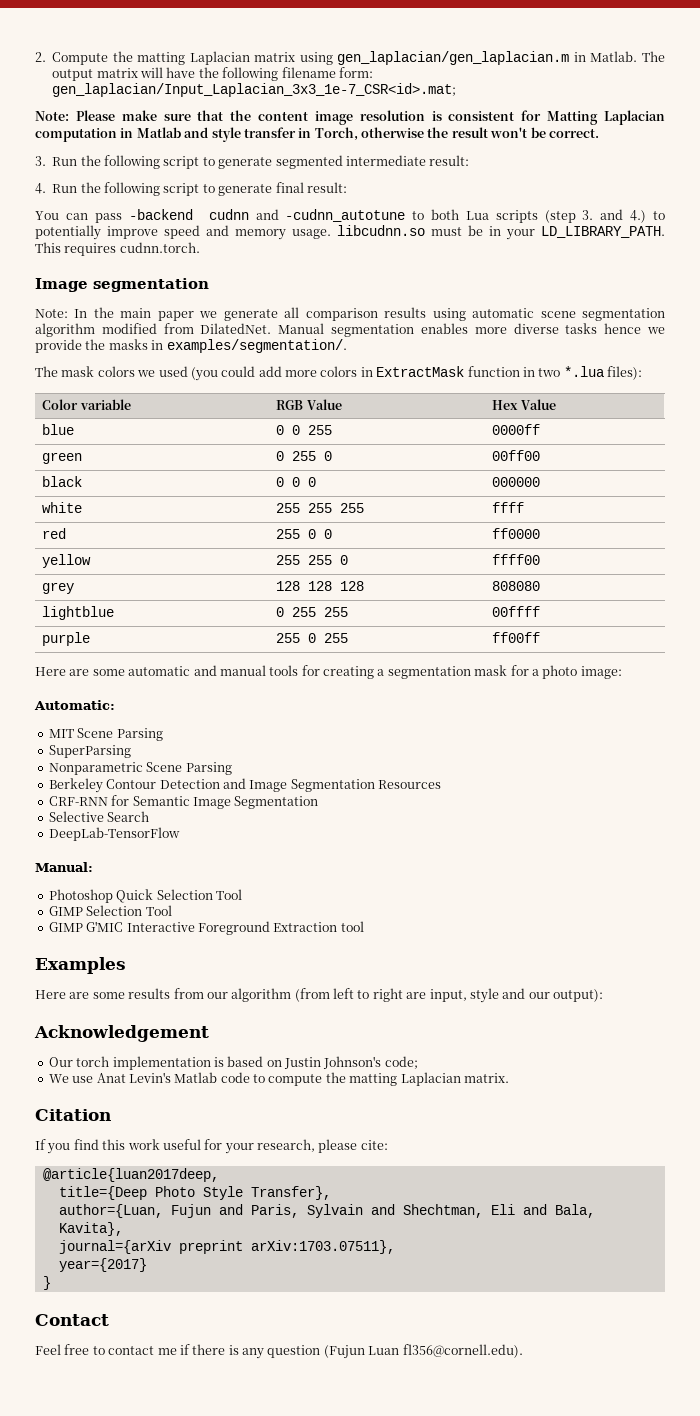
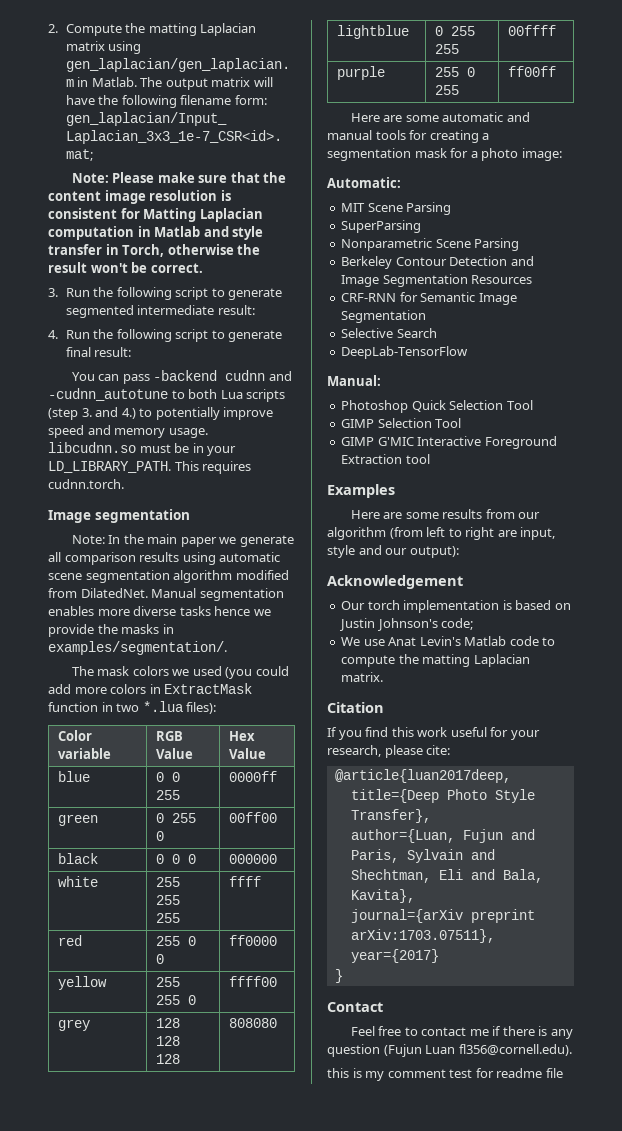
+ this is my comment test for readme file

